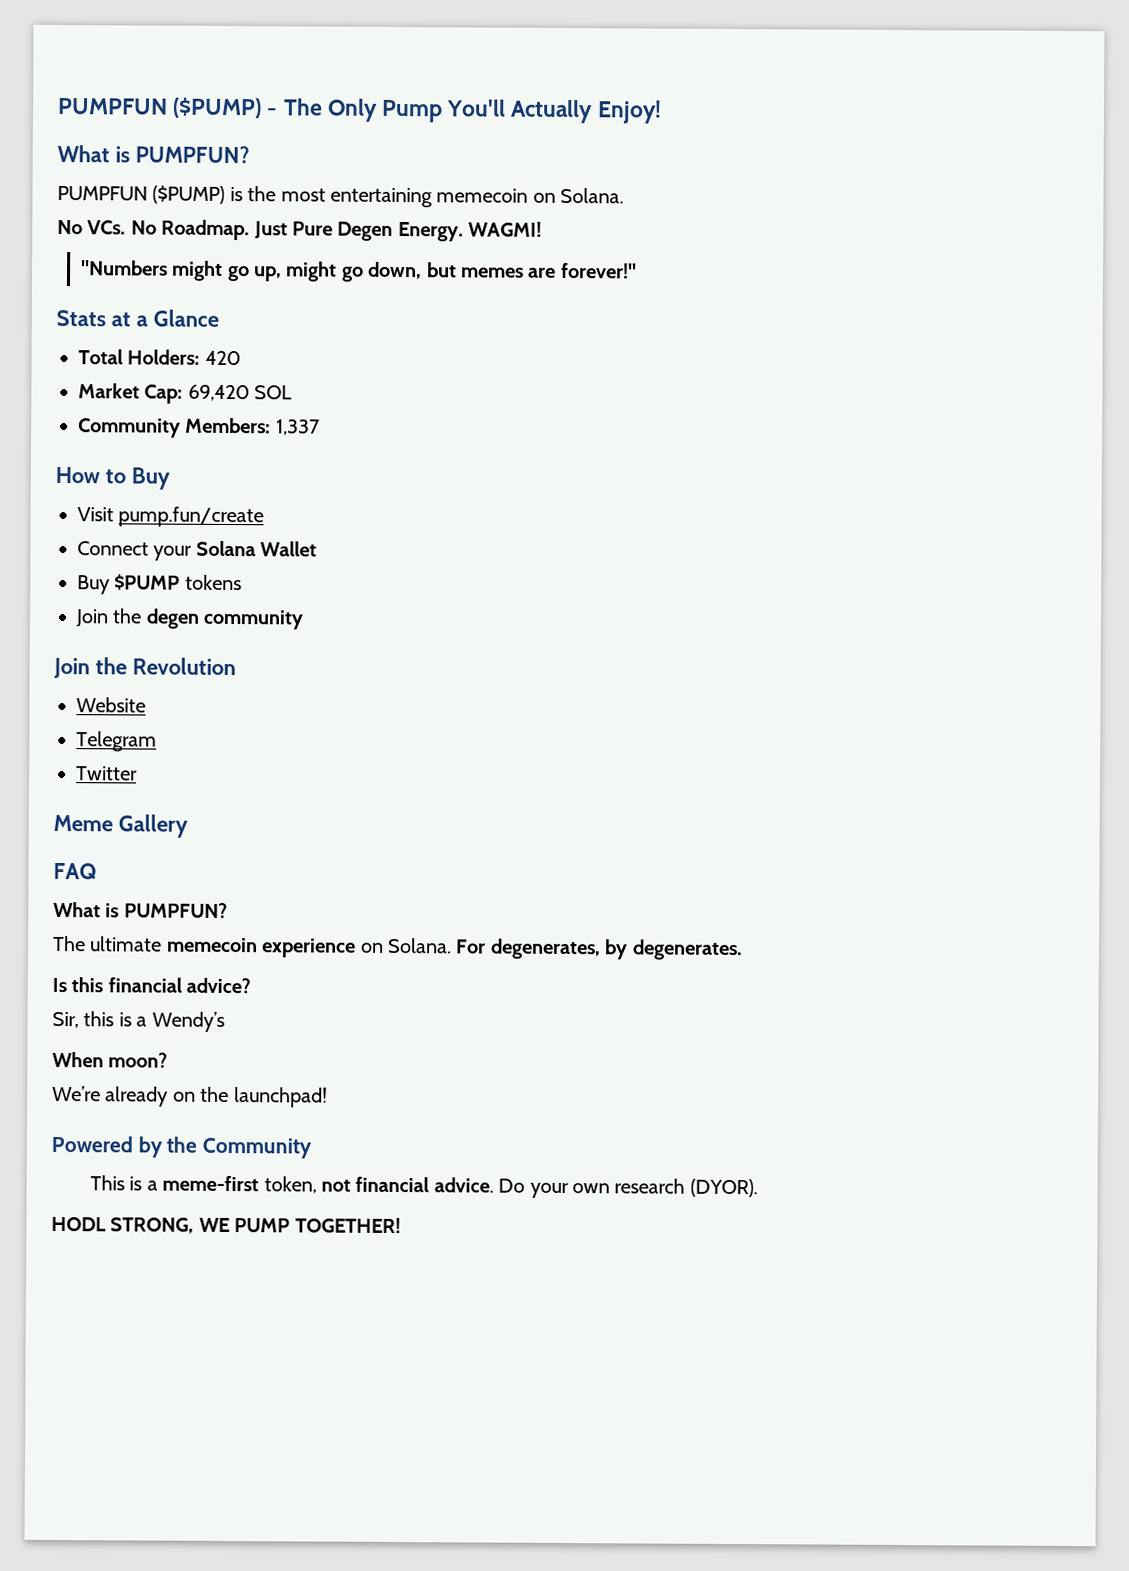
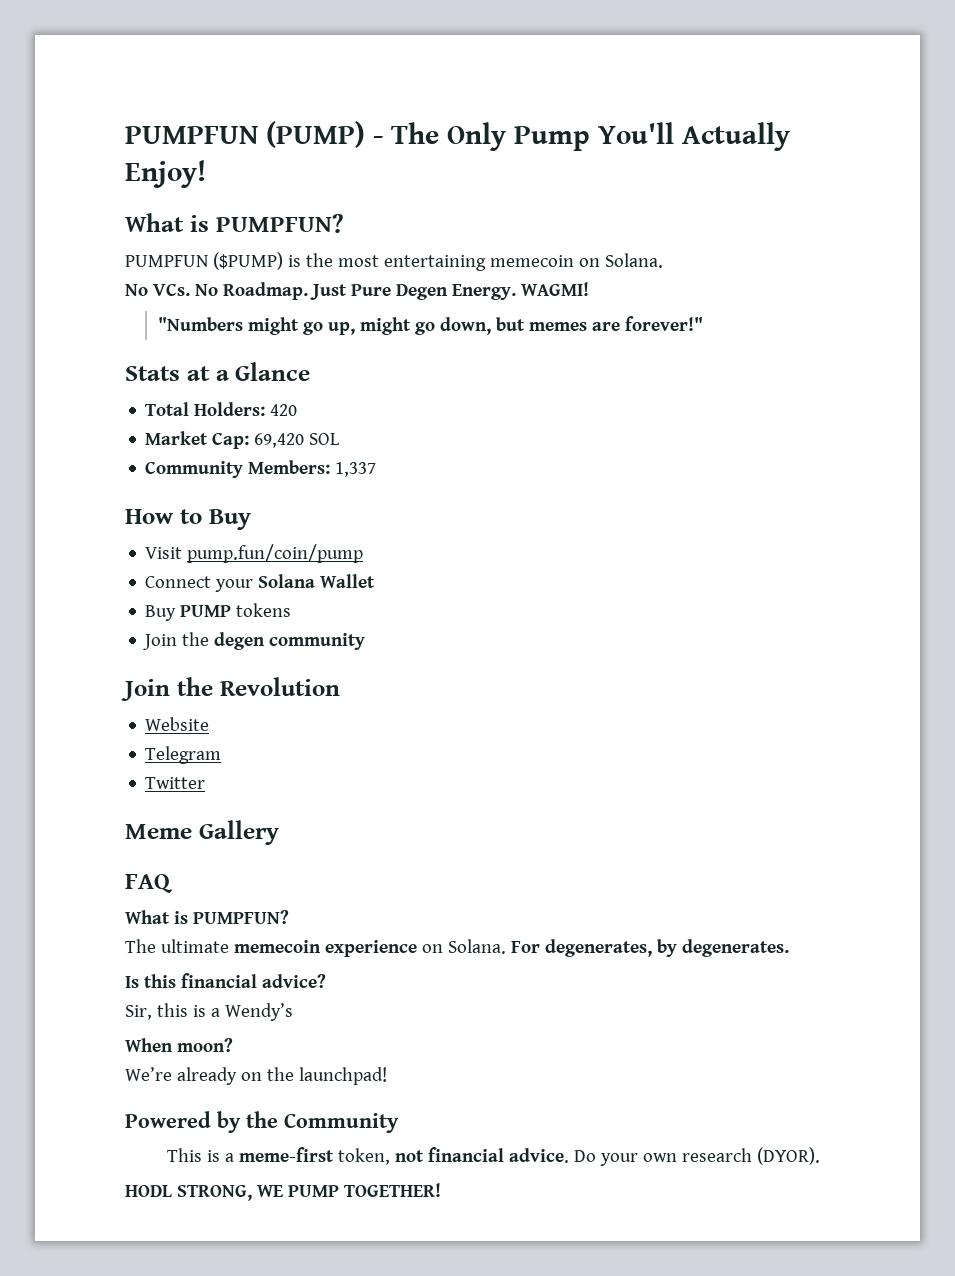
- PUMPFUN ($PUMP) - The Only Pump You'll Actually Enjoy!
+ PUMPFUN (PUMP) - The Only Pump You'll Actually Enjoy!
- Visit pump.fun/create
+ Visit pump.fun/coin/pump
- Buy $PUMP tokens
+ Buy PUMP tokens

